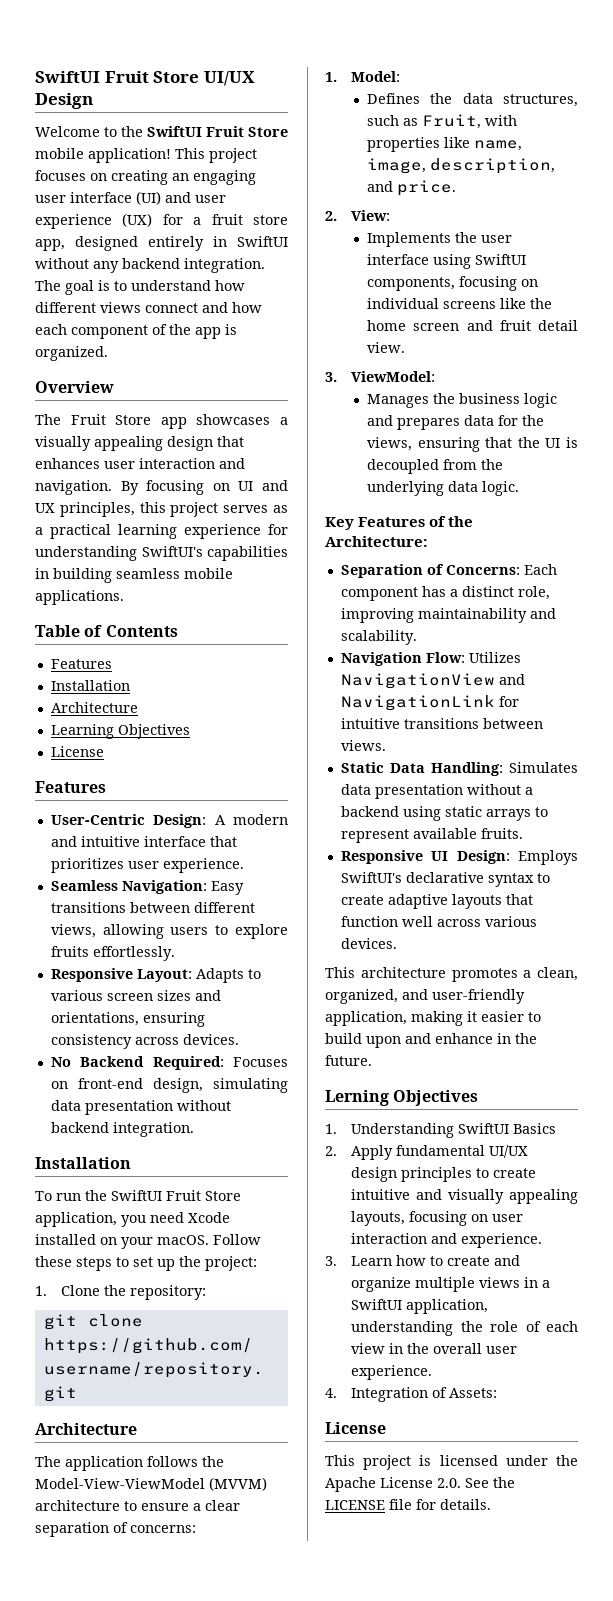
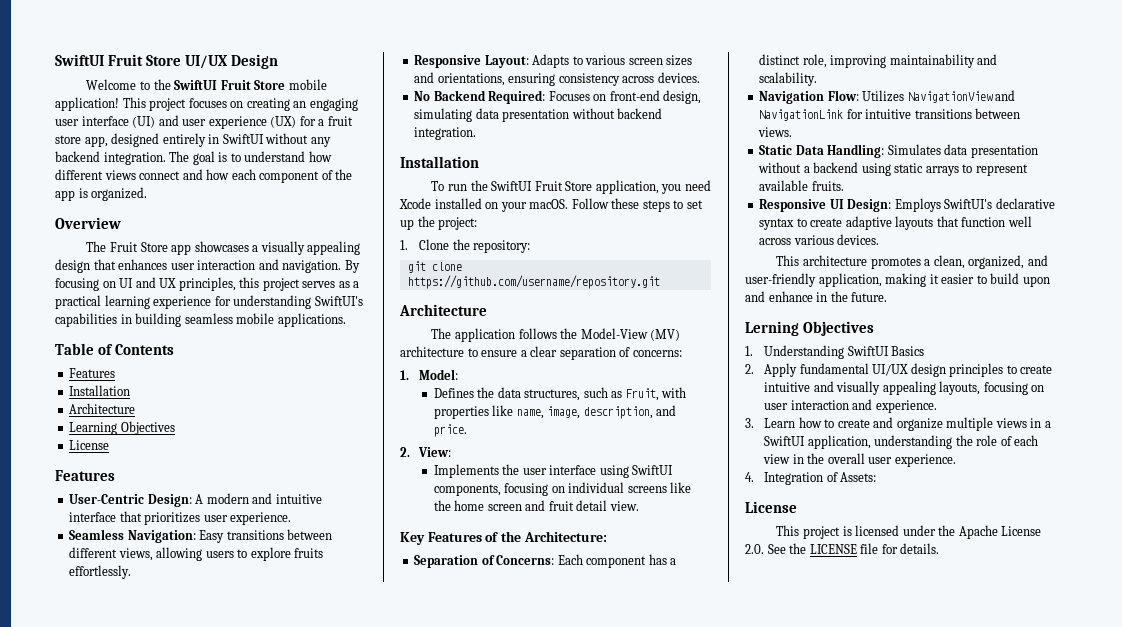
- The application follows the Model-View-ViewModel (MVVM) architecture to ensure a clear separation of concerns:
+ The application follows the Model-View (MV) architecture to ensure a clear separation of concerns:
- 3. ViewModel:
- Manages the business logic and prepares data for the views, ensuring that the UI is decoupled from the underlying data logic.

